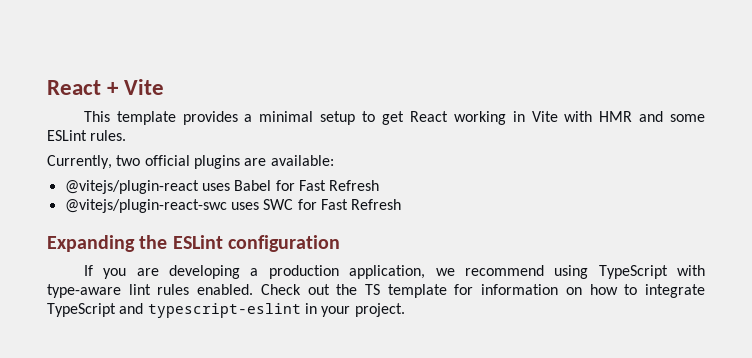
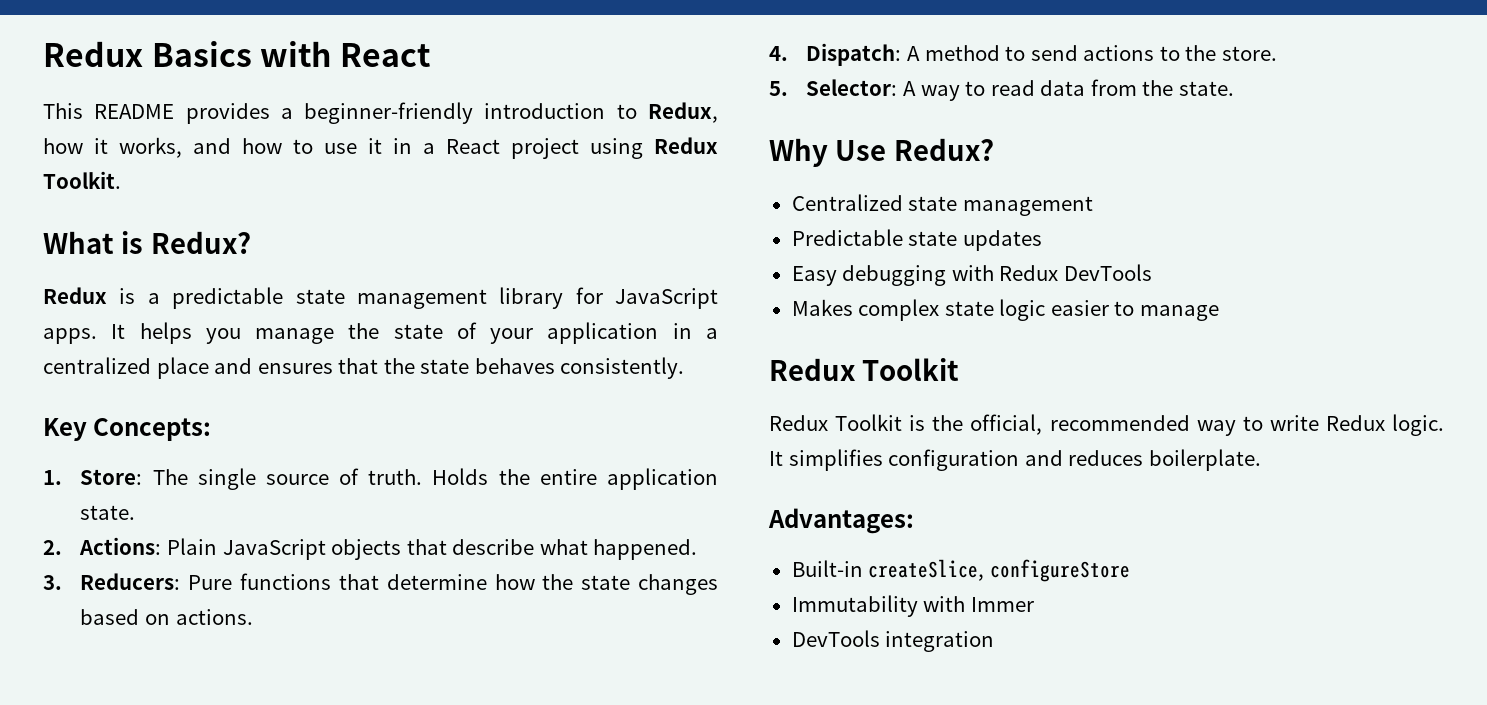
- React + Vite
+ Redux Basics with React
- This template provides a minimal setup to get React working in Vite with HMR and some ESLint rules.
- Currently, two official plugins are available:
- @vitejs/plugin-react uses Babel for Fast Refresh
- @vitejs/plugin-react-swc uses SWC for Fast Refresh
- Expanding the ESLint configuration
- If you are developing a production application, we recommend using TypeScript with type-aware lint rules enabled. Check out the TS template for information on how to integrate TypeScript and typescript-eslint in your project.
+ This README provides a beginner-friendly introduction to Redux, how it works, and how to use it in a React project using Redux Toolkit.
+ What is Redux?
+ Redux is a predictable state management library for JavaScript apps. It helps you manage the state of your application in a centralized place and ensures that the state behaves consistently.
+ Key Concepts:
+ 1. Store: The single source of truth. Holds the entire application state.
+ 2. Actions: Plain JavaScript objects that describe what happened.
+ 3. Reducers: Pure functions that determine how the state changes based on actions.
+ 4. Dispatch: A method to send actions to the store.
+ 5. Selector: A way to read data from the state.
+ Why Use Redux?
+ Centralized state management
+ Predictable state updates
+ Easy debugging with Redux DevTools
+ Makes complex state logic easier to manage
+ Redux Toolkit
+ Redux Toolkit is the official, recommended way to write Redux logic. It simplifies configuration and reduces boilerplate.
+ Advantages:
+ Built-in createSlice, configureStore
+ Immutability with Immer
+ DevTools integration

